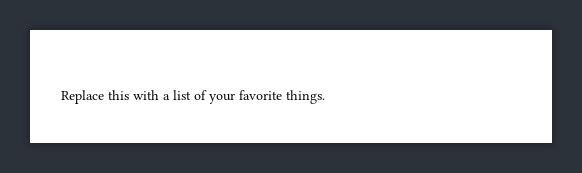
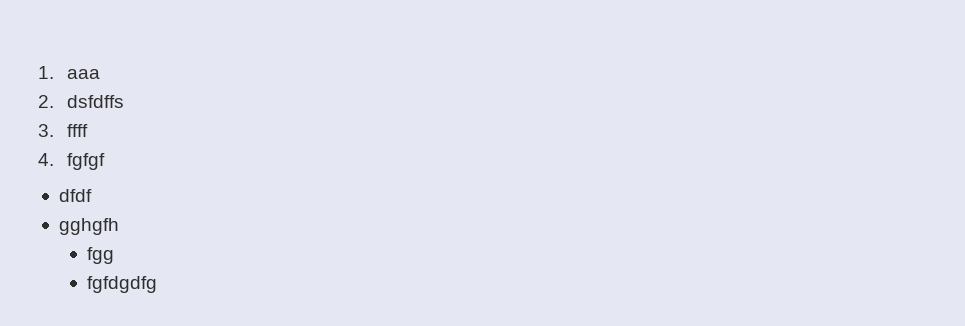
- Replace this with a list of your favorite things.
+ 1. aaa
+ 2. dsfdffs
+ 3. ffff
+ 4. fgfgf
+ dfdf
+ gghgfh
+ fgg
+ fgfdgdfg

